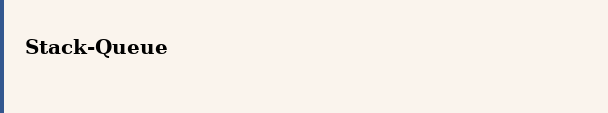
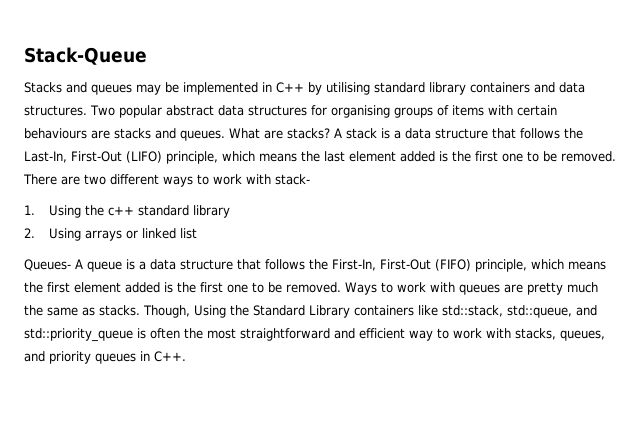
+ Stacks and queues may be implemented in C++ by utilising standard library containers and data structures. Two popular abstract data structures for organising groups of items with certain behaviours are stacks and queues. What are stacks? A stack is a data structure that follows the Last-In, First-Out (LIFO) principle, which means the last element added is the first one to be removed. There are two different ways to work with stack-
+ 1. Using the c++ standard library
+ 2. Using arrays or linked list
+ Queues- A queue is a data structure that follows the First-In, First-Out (FIFO) principle, which means the first element added is the first one to be removed. Ways to work with queues are pretty much the same as stacks. Though, Using the Standard Library containers like std::stack, std::queue, and std::priority_queue is often the most straightforward and efficient way to work with stacks, queues, and priority queues in C++.

